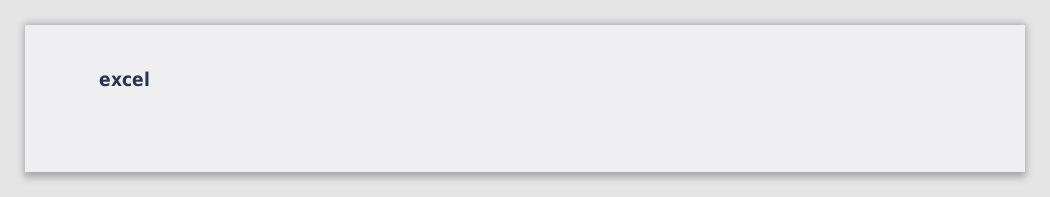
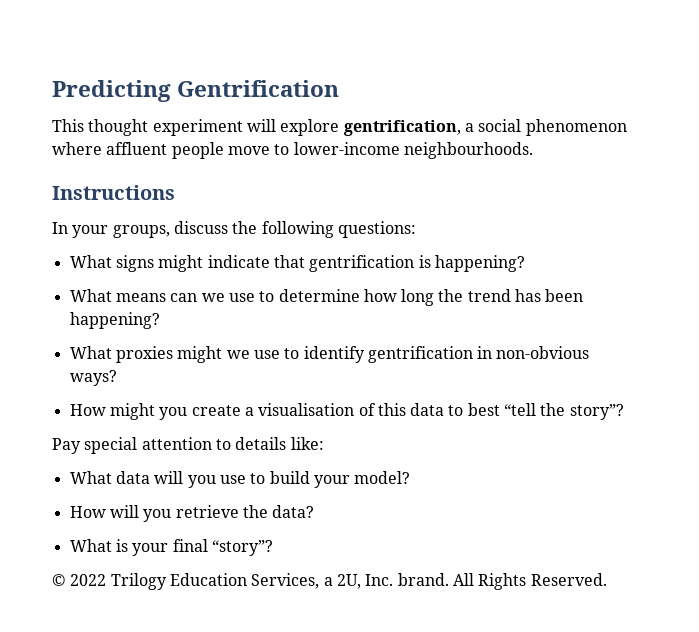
- excel
+ Predicting Gentrification
+ This thought experiment will explore gentrification, a social phenomenon where affluent people move to lower-income neighbourhoods.
+ Instructions
+ In your groups, discuss the following questions:
+ What signs might indicate that gentrification is happening?
+ What means can we use to determine how long the trend has been happening?
+ What proxies might we use to identify gentrification in non-obvious ways?
+ How might you create a visualisation of this data to best “tell the story”?
+ Pay special attention to details like:
+ What data will you use to build your model?
+ How will you retrieve the data?
+ What is your final “story”?
+ © 2022 Trilogy Education Services, a 2U, Inc. brand. All Rights Reserved.

